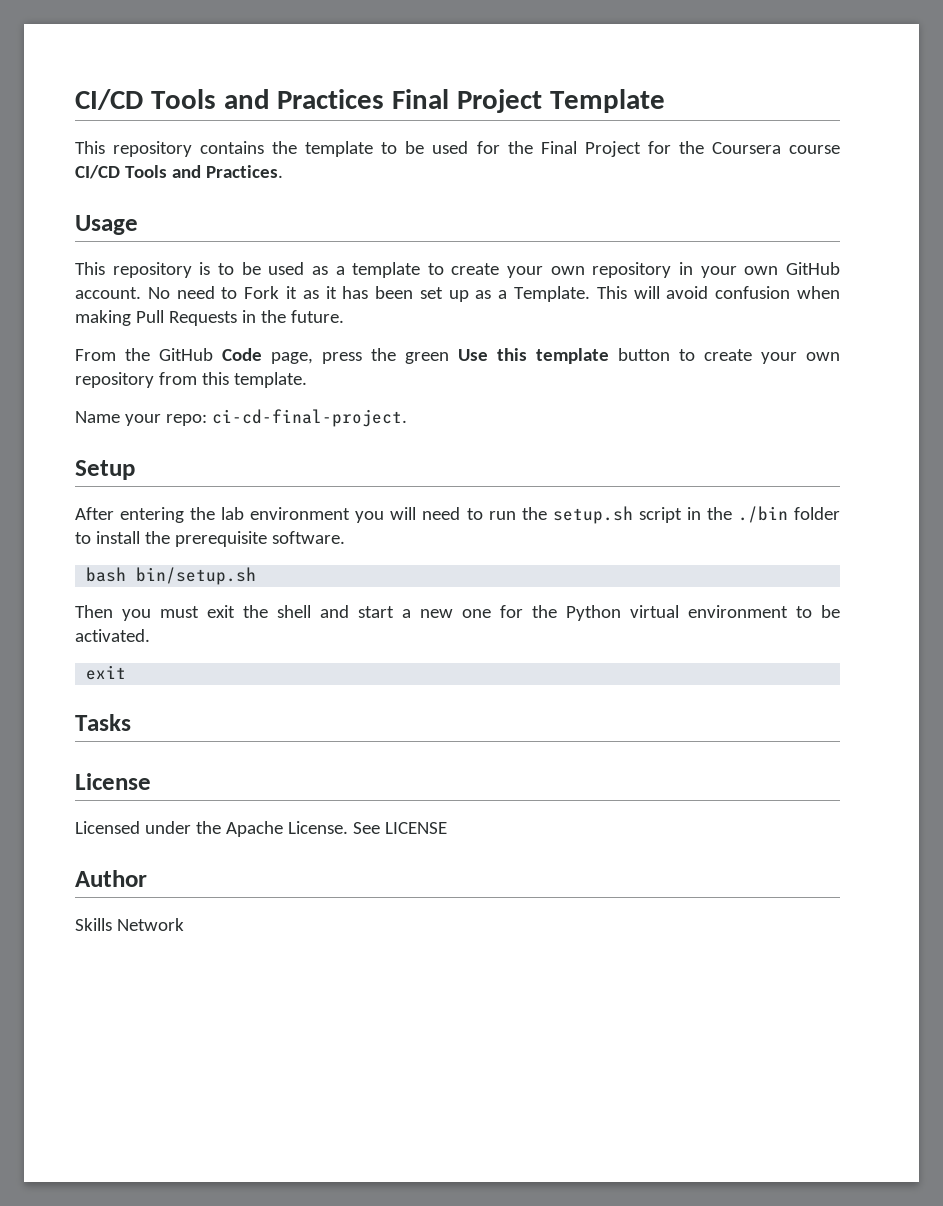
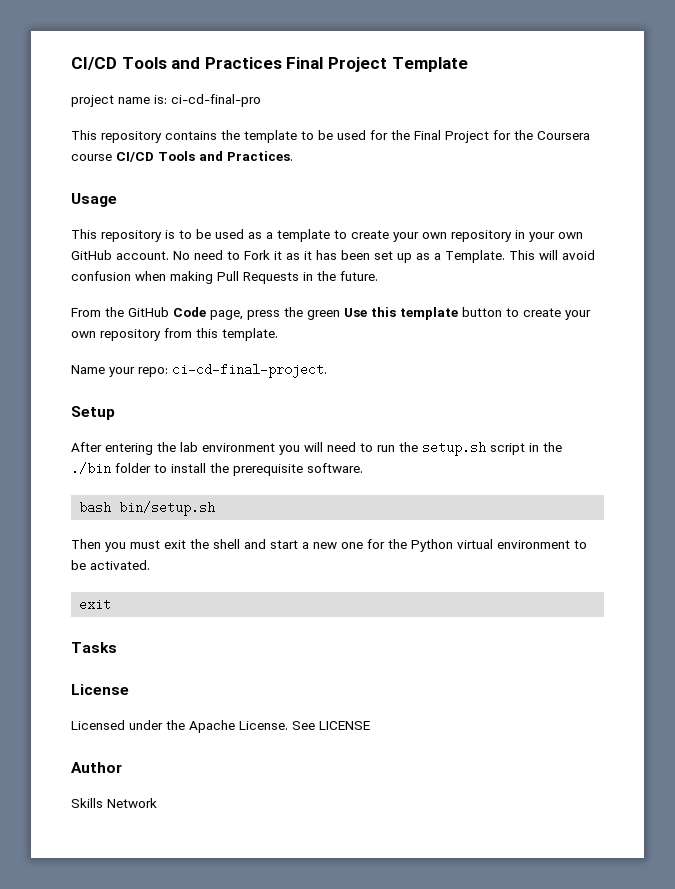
+ project name is: ci-cd-final-pro

